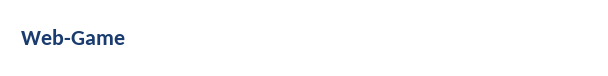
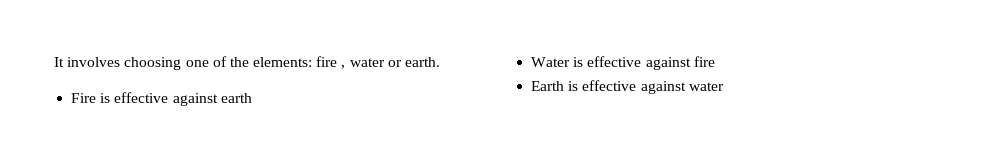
- Web-Game
+ It involves choosing one of the elements: fire , water or earth.
+ Fire is effective against earth
+ Water is effective against fire
+ Earth is effective against water

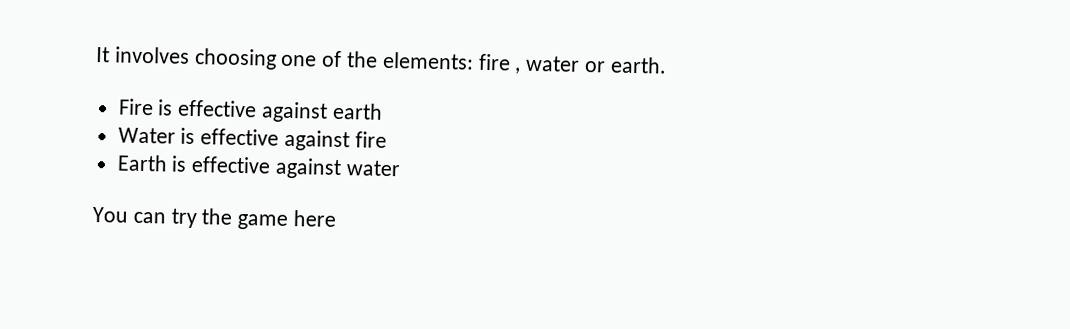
+ You can try the game here

